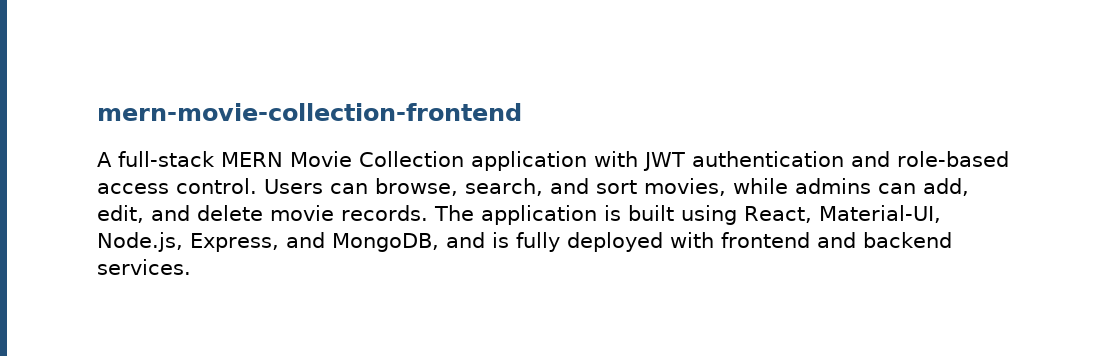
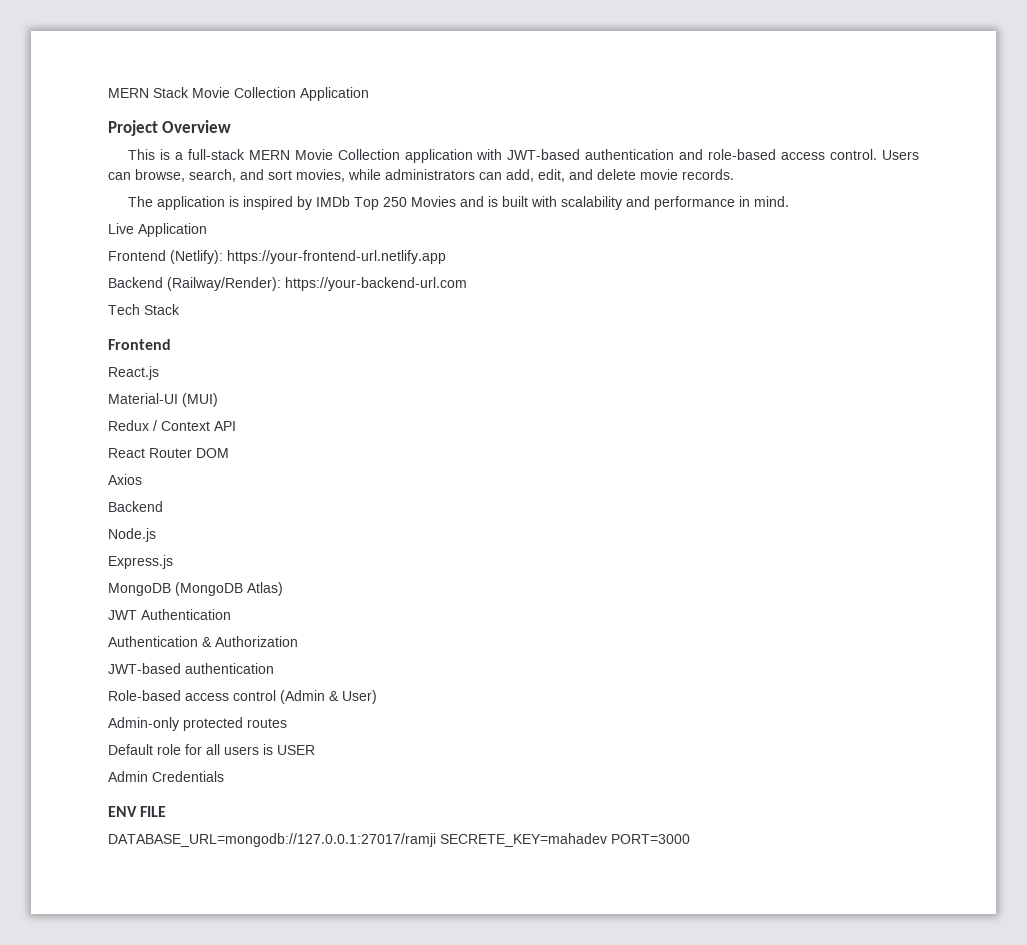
- mern-movie-collection-frontend
- A full-stack MERN Movie Collection application with JWT authentication and role-based access control.
+ MERN Stack Movie Collection Application
+ Project Overview
+ This is a full-stack MERN Movie Collection application with JWT-based authentication and role-based access control.
- Users can browse, search, and sort movies, while admins can add, edit, and delete movie records. The application is built using React, Material-UI, Node.js, Express, and MongoDB, and is fully deployed with frontend and backend services.
+ Users can browse, search, and sort movies, while administrators can add, edit, and delete movie records.
+ The application is inspired by IMDb Top 250 Movies and is built with scalability and performance in mind.
+ Live Application
+ Frontend (Netlify): https://your-frontend-url.netlify.app
+ Backend (Railway/Render): https://your-backend-url.com
+ Tech Stack
+ Frontend
+ React.js
+ Material-UI (MUI)
+ Redux / Context API
+ React Router DOM
+ Axios
+ Backend
+ Node.js
+ Express.js
+ MongoDB (MongoDB Atlas)
+ JWT Authentication
+ Authentication & Authorization
+ JWT-based authentication
+ Role-based access control (Admin & User)
+ Admin-only protected routes
+ Default role for all users is USER
+ Admin Credentials
+ ENV FILE
+ DATABASE_URL=mongodb://127.0.0.1:27017/ramji SECRETE_KEY=mahadev PORT=3000

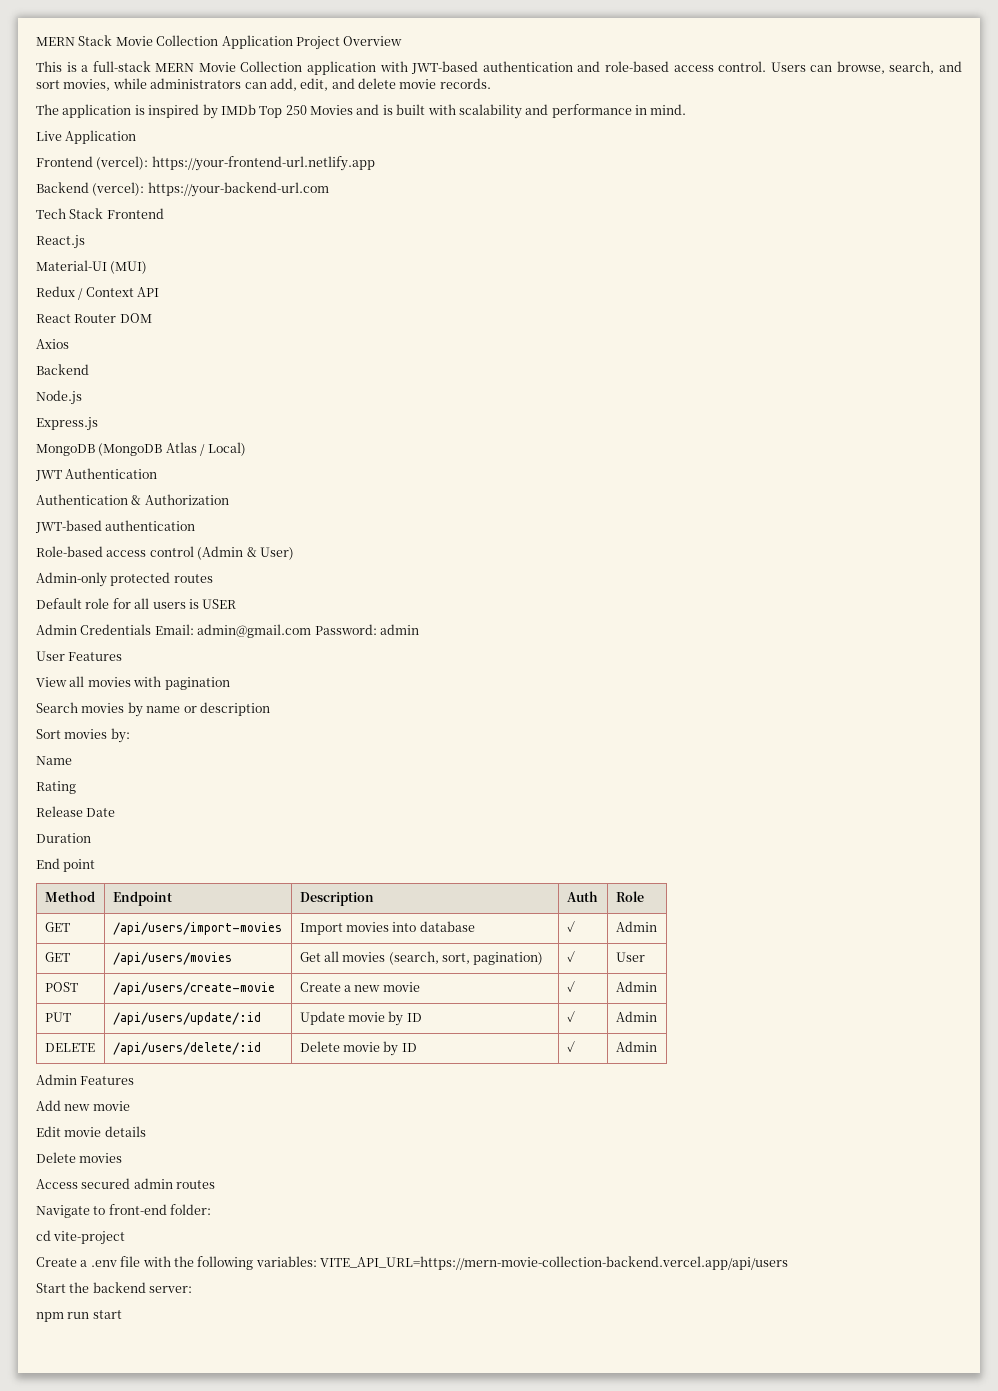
- MERN Stack Movie Collection Application
- Project Overview
+ MERN Stack Movie Collection Application Project Overview
- Frontend (Netlify): https://your-frontend-url.netlify.app
+ Frontend (vercel): https://your-frontend-url.netlify.app
- Backend (Railway/Render): https://your-backend-url.com
+ Backend (vercel): https://your-backend-url.com
- Tech Stack
- Frontend
+ Tech Stack Frontend
- MongoDB (MongoDB Atlas)
+ MongoDB (MongoDB Atlas / Local)
- Admin Credentials
- ENV FILE
- DATABASE_URL=mongodb://127.0.0.1:27017/ramji SECRETE_KEY=mahadev PORT=3000
+ Admin Credentials Email: admin@gmail.com Password: admin
+ User Features
+ View all movies with pagination
+ Search movies by name or description
+ Sort movies by:
+ Name
+ Rating
+ Release Date
+ Duration
+ End point
+ Method | Endpoint | Description | Auth | Role
+ GET | /api/users/import-movies | Import movies into database | ✓ | Admin
+ GET | /api/users/movies | Get all movies (search, sort, pagination) | ✓ | User
+ POST | /api/users/create-movie | Create a new movie | ✓ | Admin
+ PUT | /api/users/update/:id | Update movie by ID | ✓ | Admin
+ DELETE | /api/users/delete/:id | Delete movie by ID | ✓ | Admin
+ Admin Features
+ Add new movie
+ Edit movie details
+ Delete movies
+ Access secured admin routes
+ Navigate to front-end folder:
+ cd vite-project
+ Create a .env file with the following variables: VITE_API_URL=https://mern-movie-collection-backend.vercel.app/api/users
+ Start the backend server:
+ npm run start

